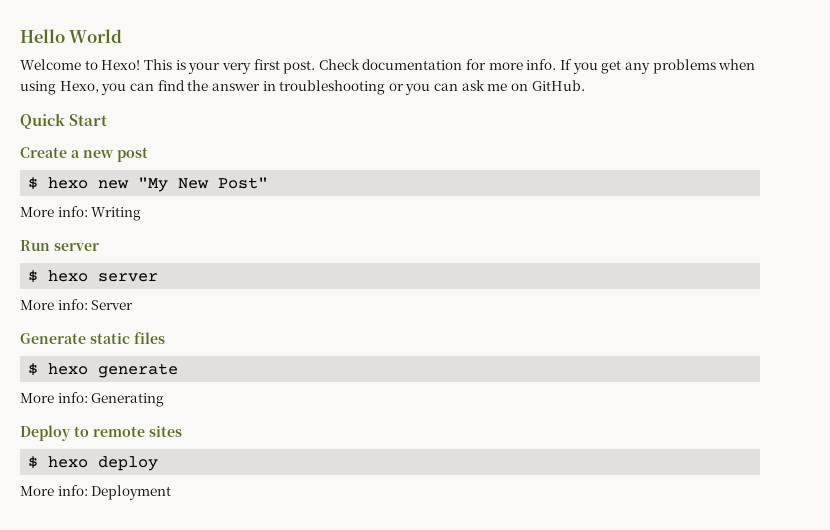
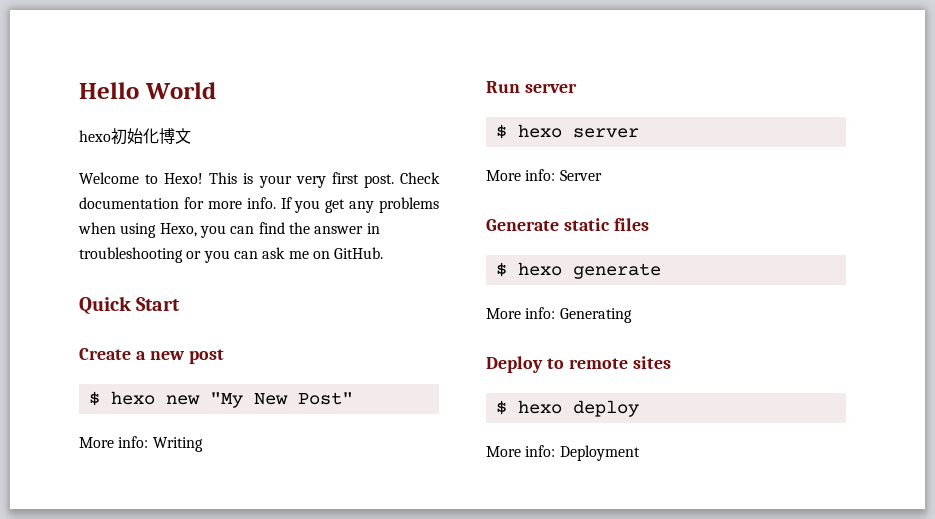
+ hexo初始化博文

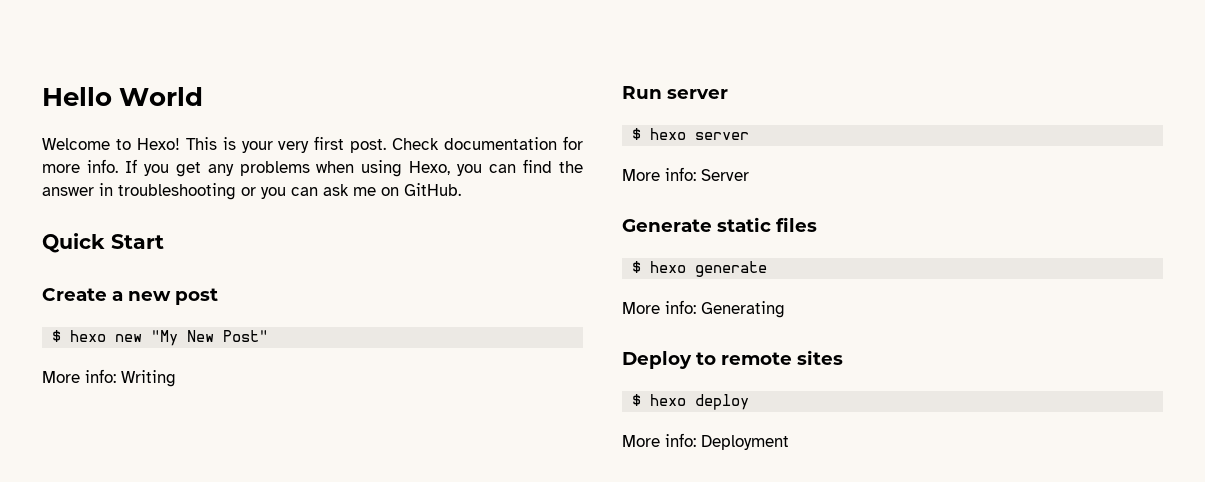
- hexo初始化博文

